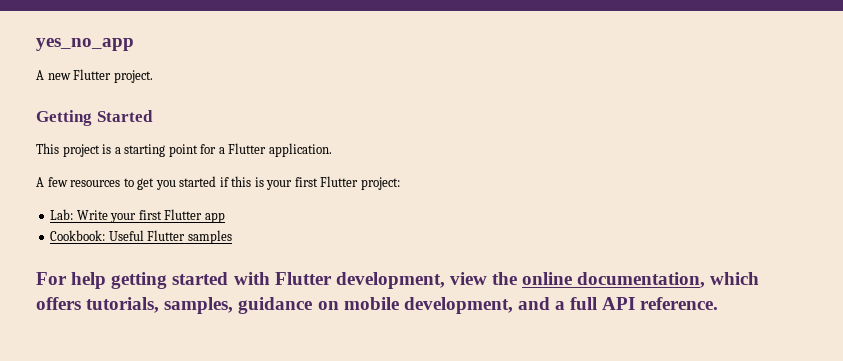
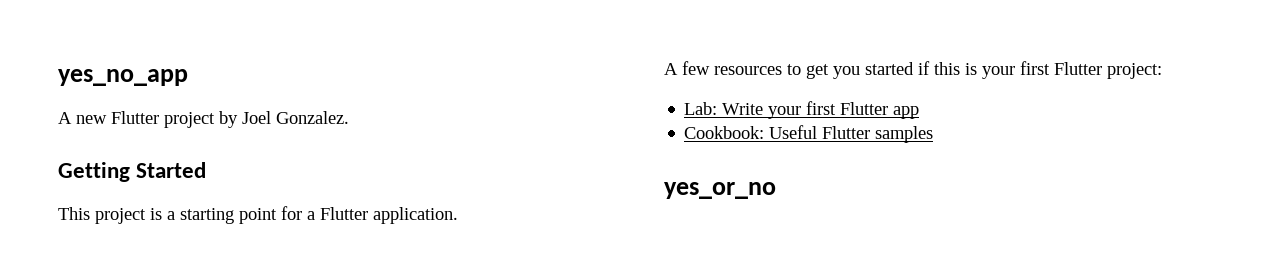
- A new Flutter project.
+ A new Flutter project by Joel Gonzalez.
- For help getting started with Flutter development, view the online documentation, which offers tutorials, samples, guidance on mobile development, and a full API reference.
+ yes_or_no

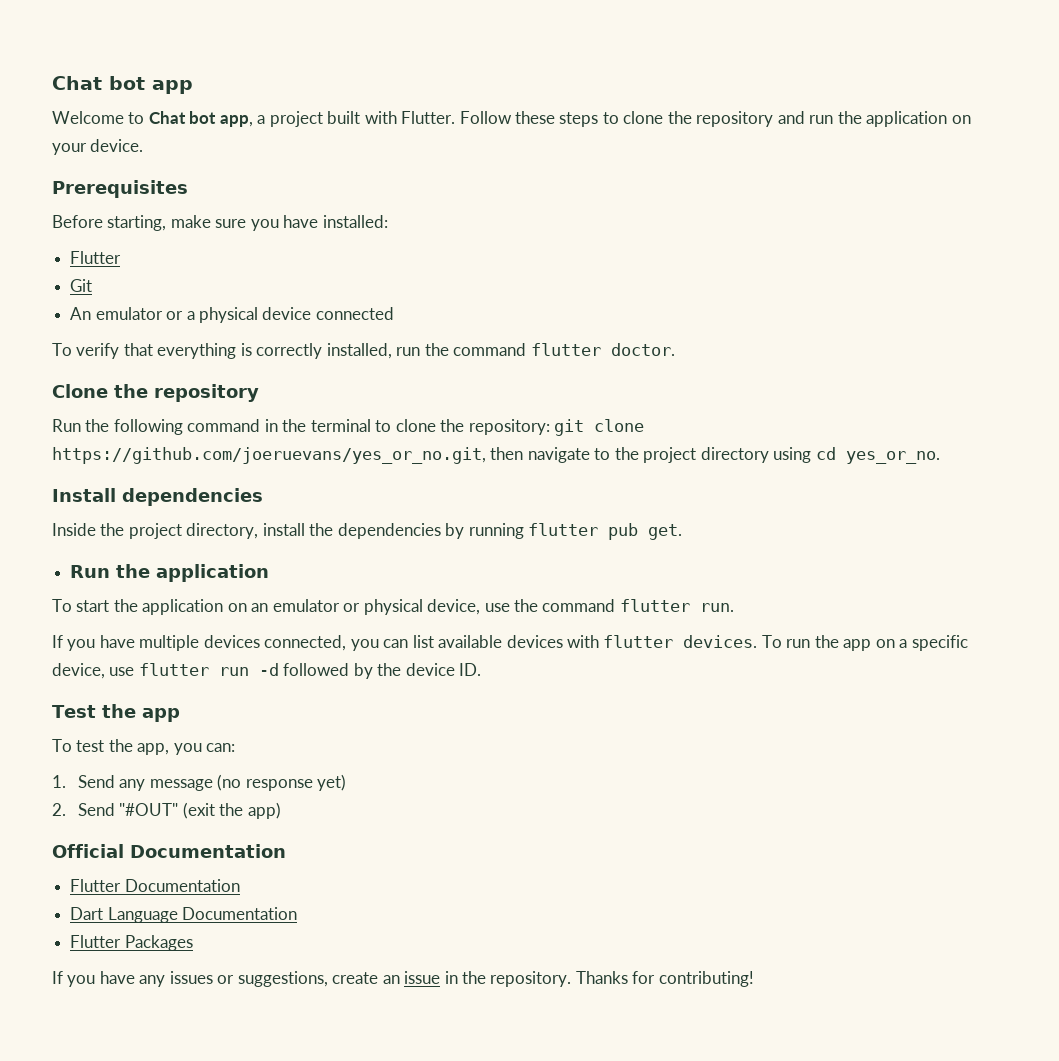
- yes_no_app
- A new Flutter project by Joel Gonzalez.
- Getting Started
- This project is a starting point for a Flutter application.
- A few resources to get you started if this is your first Flutter project:
- Lab: Write your first Flutter app
- Cookbook: Useful Flutter samples
- yes_or_no
+ Chat bot app
+ Welcome to Chat bot app, a project built with Flutter. Follow these steps to clone the repository and run the application on your device.
+ Prerequisites
+ Before starting, make sure you have installed:
+ Flutter
+ Git
+ An emulator or a physical device connected
+ To verify that everything is correctly installed, run the command flutter doctor.
+ Clone the repository
+ Run the following command in the terminal to clone the repository: git clone https://github.com/joeruevans/yes_or_no.git, then navigate to the project directory using cd yes_or_no.
+ Install dependencies
+ Inside the project directory, install the dependencies by running flutter pub get.
+ Run the application
+ To start the application on an emulator or physical device, use the command flutter run.
+ If you have multiple devices connected, you can list available devices with flutter devices. To run the app on a specific device, use flutter run -d followed by the device ID.
+ Test the app
+ To test the app, you can:
+ 1. Send any message (no response yet)
+ 2. Send "#OUT" (exit the app)
+ Official Documentation
+ Flutter Documentation
+ Dart Language Documentation
+ Flutter Packages
+ If you have any issues or suggestions, create an issue in the repository. Thanks for contributing!

